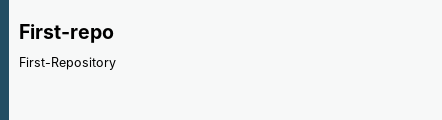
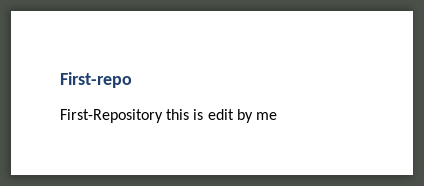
- First-Repository
+ First-Repository this is edit by me

